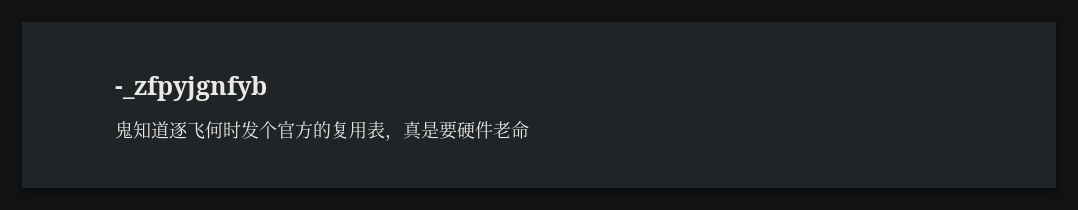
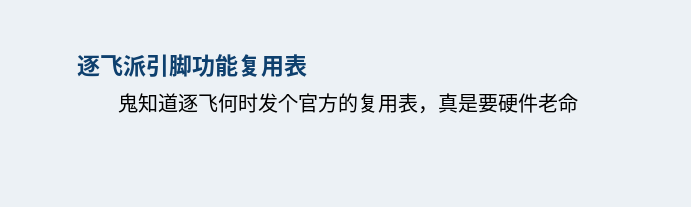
- -_zfpyjgnfyb
+ 逐飞派引脚功能复用表

